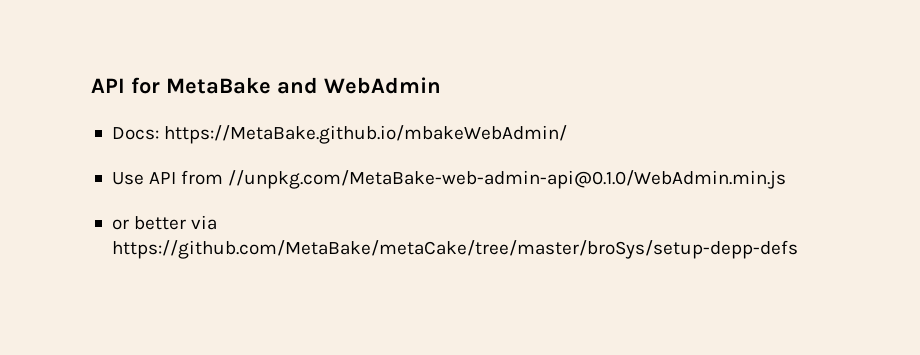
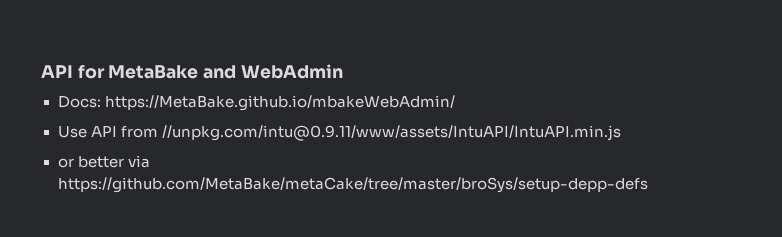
- Use API from //unpkg.com/MetaBake-web-admin-api@0.1.0/WebAdmin.min.js
+ Use API from //unpkg.com/intu@0.9.11/www/assets/IntuAPI/IntuAPI.min.js

